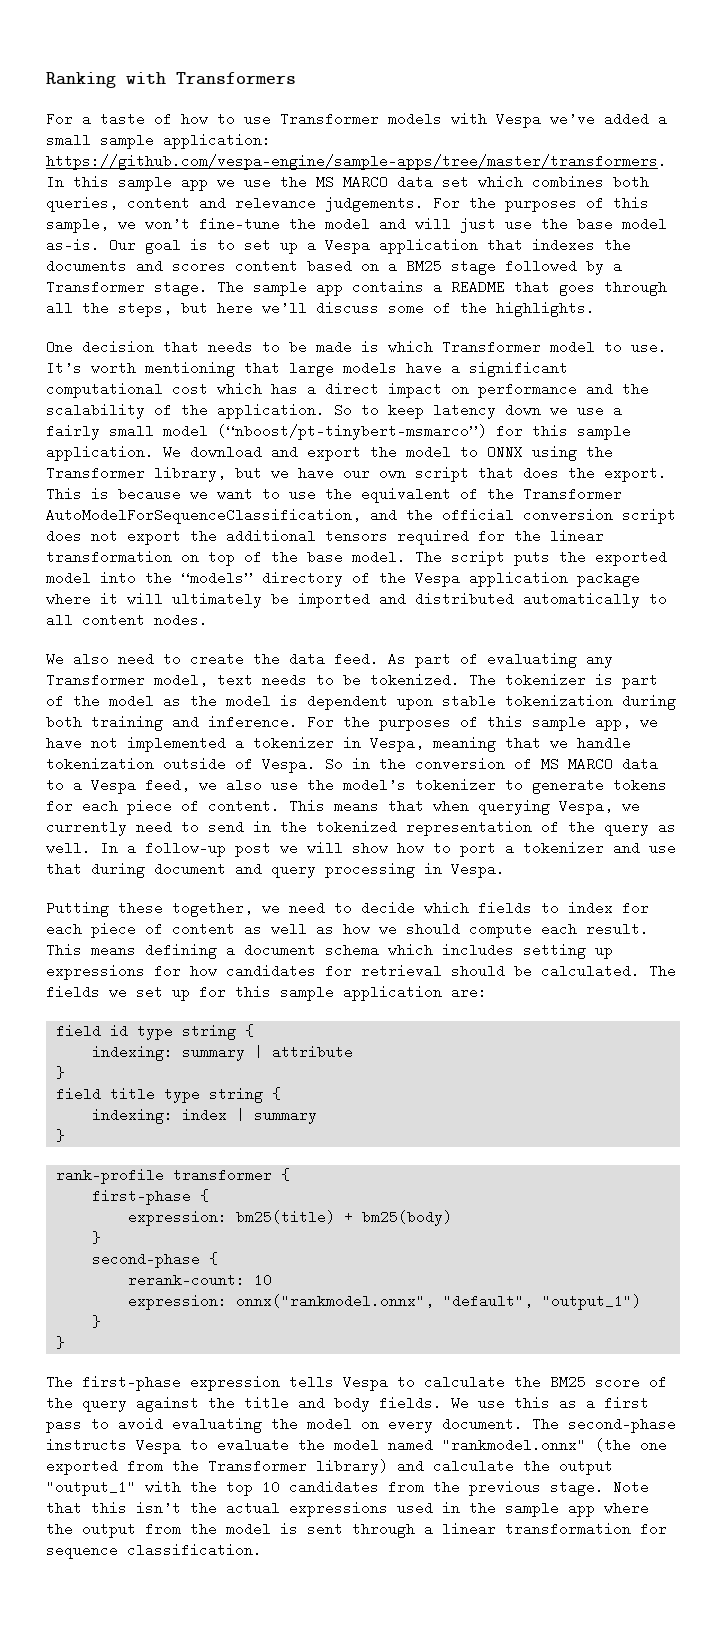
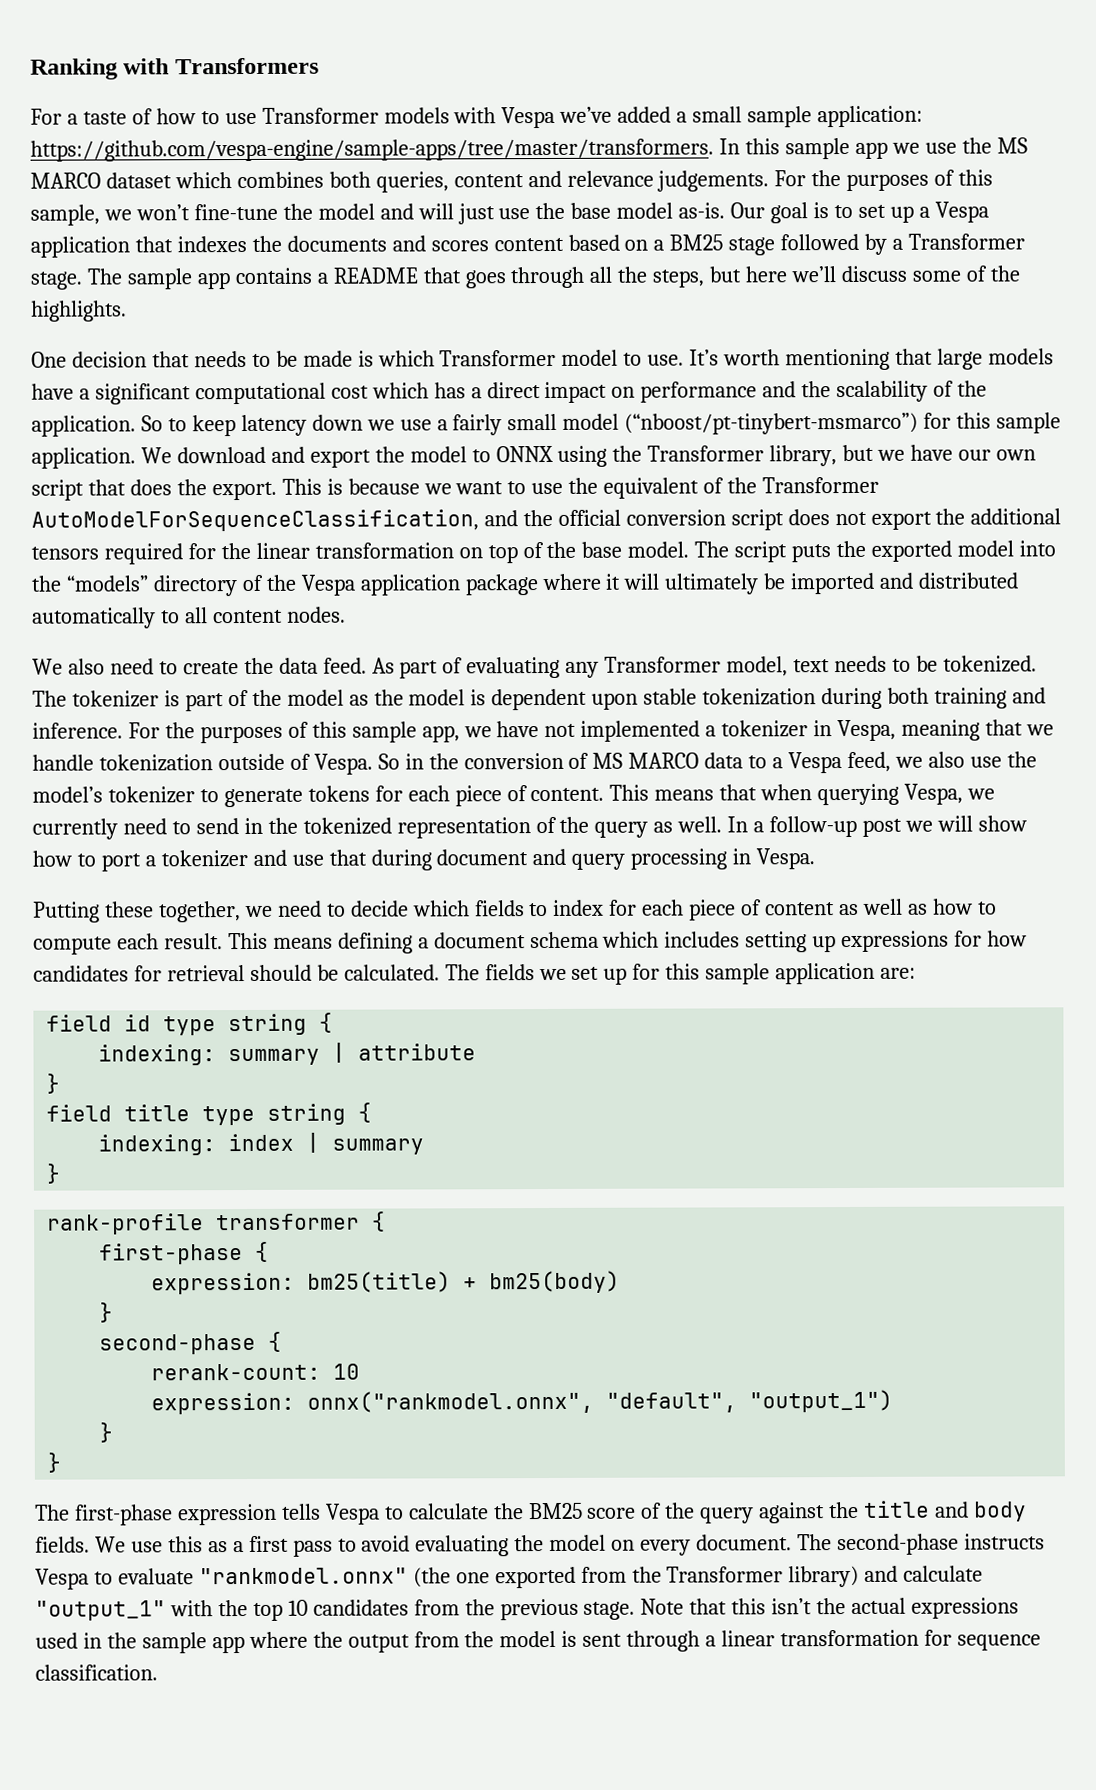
- For a taste of how to use Transformer models with Vespa we’ve added a small sample application: https://github.com/vespa-engine/sample-apps/tree/master/transformers. In this sample app we use the MS MARCO data set which combines both queries, content and relevance judgements.
+ For a taste of how to use Transformer models with Vespa we’ve added a small sample application: https://github.com/vespa-engine/sample-apps/tree/master/transformers. In this sample app we use the MS MARCO dataset which combines both queries, content and relevance judgements.
- Putting these together, we need to decide which fields to index for each piece of content as well as how we should compute each result.
+ Putting these together, we need to decide which fields to index for each piece of content as well as how to compute each result.
- The second-phase instructs Vespa to evaluate the model named "rankmodel.onnx" (the one exported from the Transformer library) and calculate the output "output_1" with the top 10 candidates from the previous stage.
+ The second-phase instructs Vespa to evaluate "rankmodel.onnx" (the one exported from the Transformer library) and calculate "output_1" with the top 10 candidates from the previous stage.

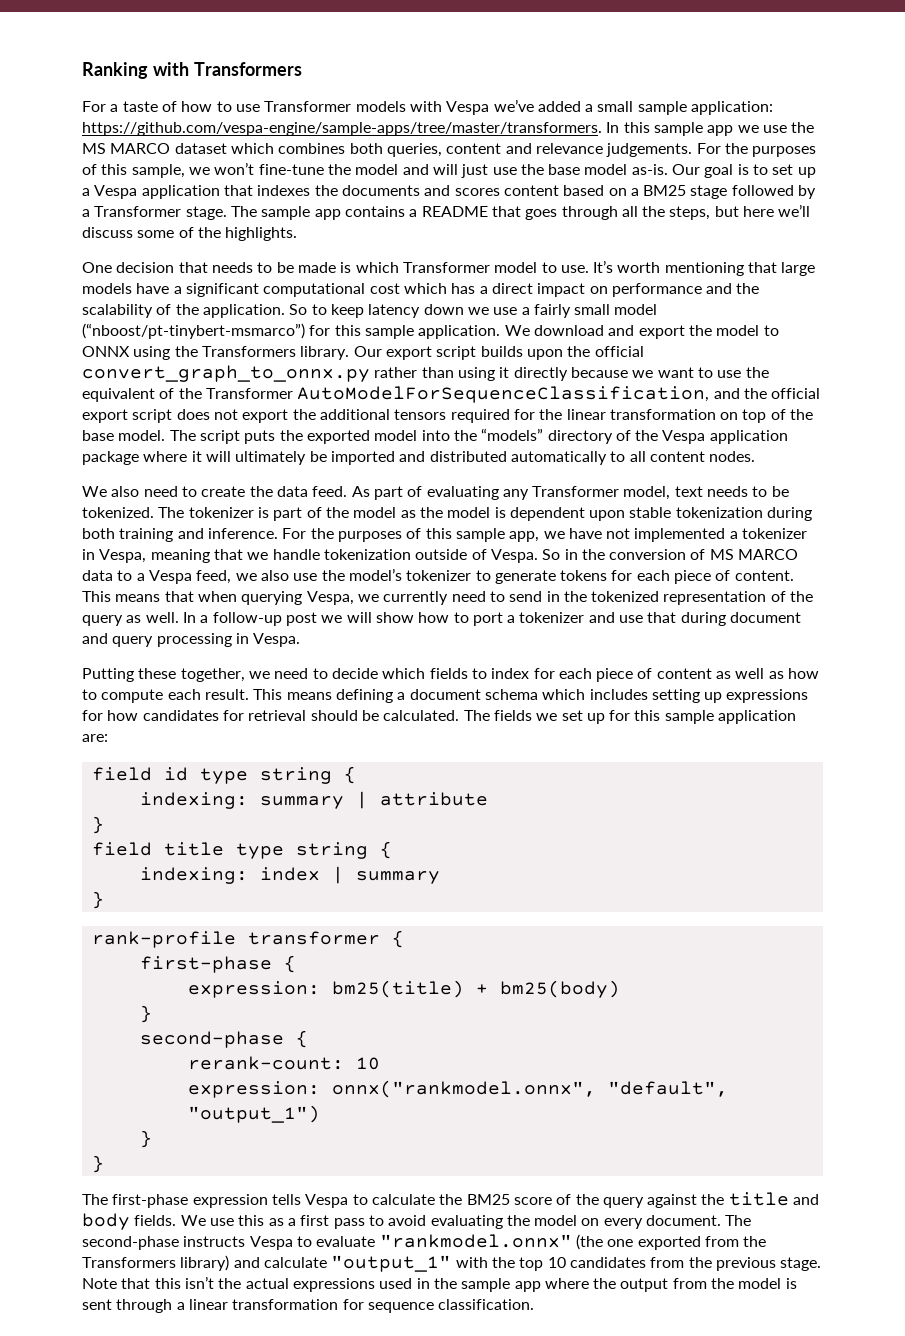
- We download and export the model to ONNX using the Transformer library, but we have our own script that does the export. This is because we want to use the equivalent of the Transformer AutoModelForSequenceClassification, and the official conversion script does not export the additional tensors required for the linear transformation on top of the base model.
+ We download and export the model to ONNX using the Transformers library. Our export script builds upon the official convert_graph_to_onnx.py rather than using it directly because we want to use the equivalent of the Transformer AutoModelForSequenceClassification, and the official export script does not export the additional tensors required for the linear transformation on top of the base model.
- The second-phase instructs Vespa to evaluate "rankmodel.onnx" (the one exported from the Transformer library) and calculate "output_1" with the top 10 candidates from the previous stage.
+ The second-phase instructs Vespa to evaluate "rankmodel.onnx" (the one exported from the Transformers library) and calculate "output_1" with the top 10 candidates from the previous stage.

